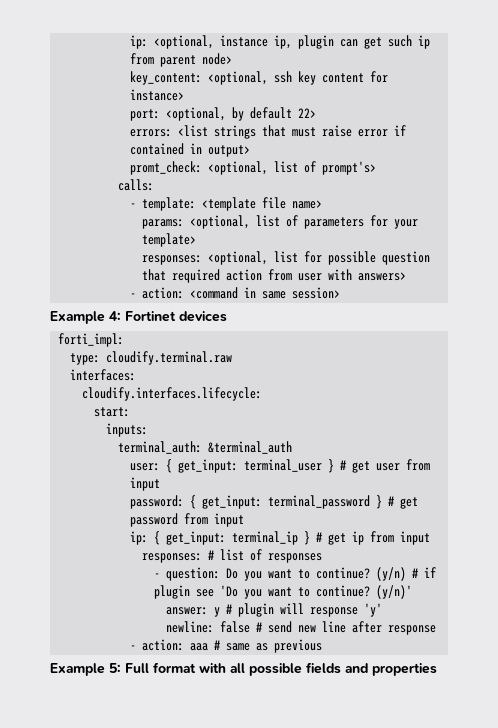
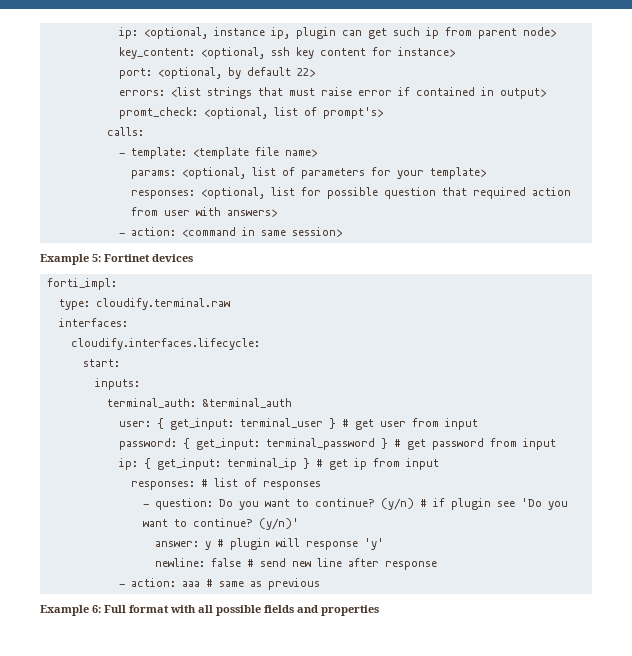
- Example 4: Fortinet devices
+ Example 5: Fortinet devices
- Example 5: Full format with all possible fields and properties
+ Example 6: Full format with all possible fields and properties

